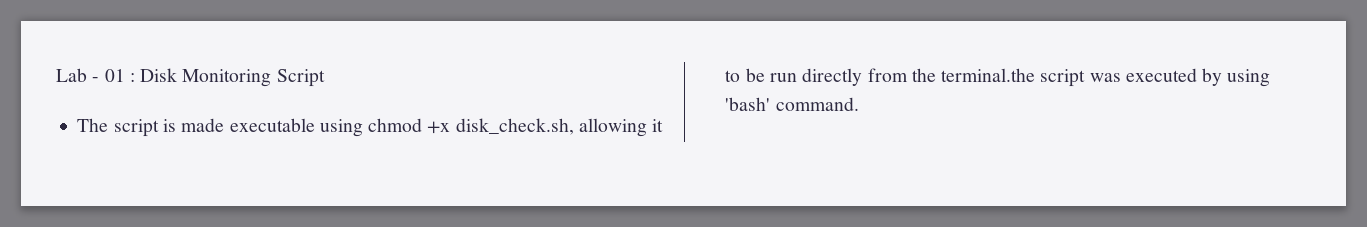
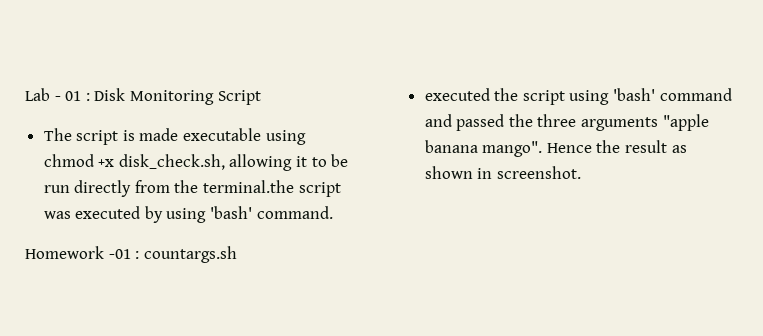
+ Homework -01 : countargs.sh
+ executed the script using 'bash' command and passed the three arguments "apple banana mango". Hence the result as shown in screenshot.

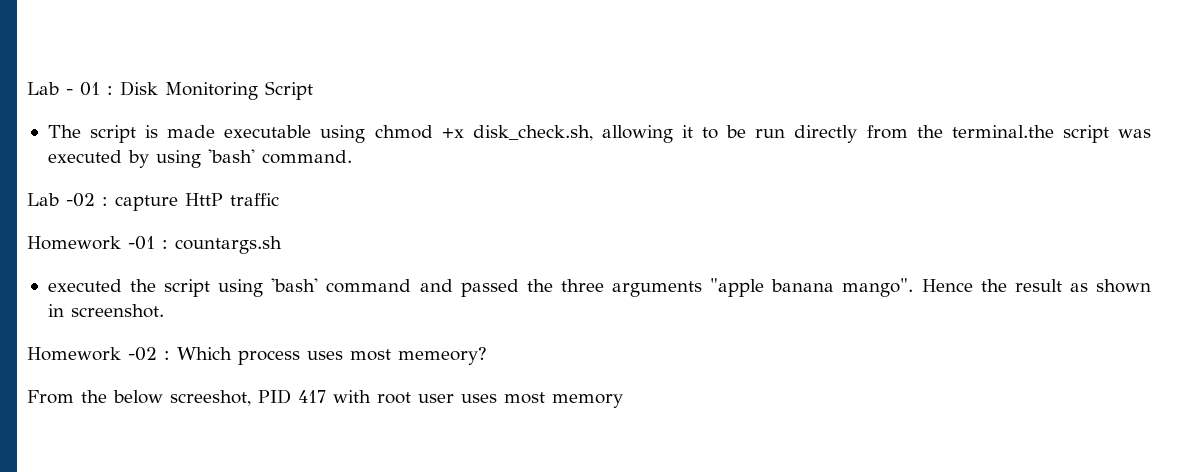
+ Lab -02 : capture HttP traffic
+ Homework -02 : Which process uses most memeory?
+ From the below screeshot, PID 417 with root user uses most memory

